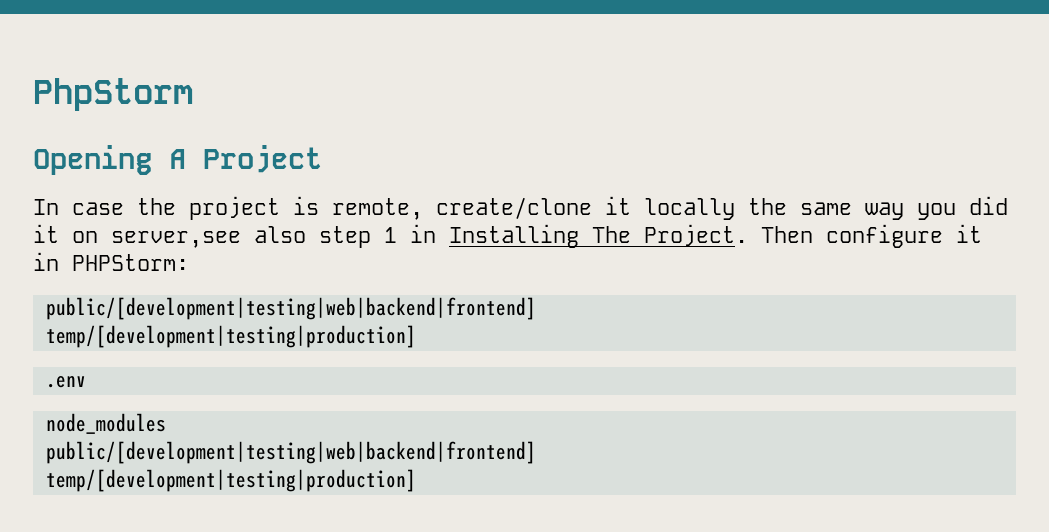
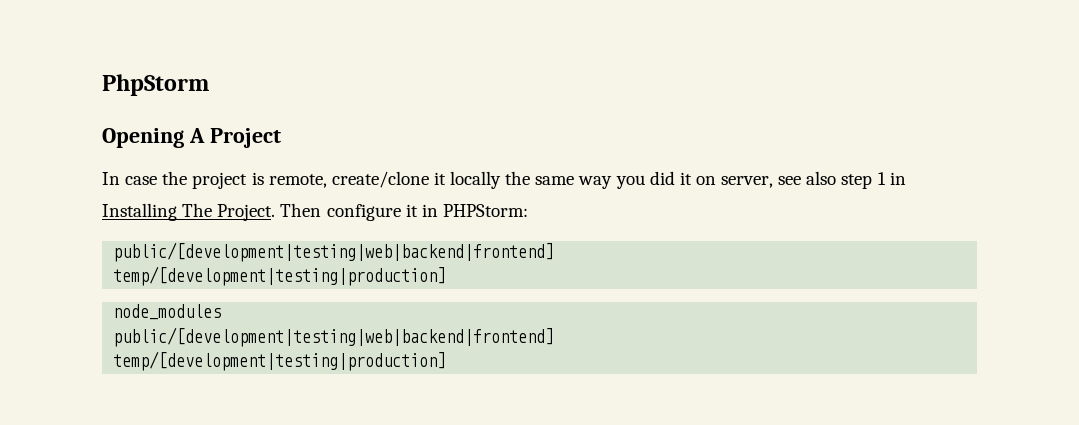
- In case the project is remote, create/clone it locally the same way you did it on server,see also step 1 in Installing The Project.
+ In case the project is remote, create/clone it locally the same way you did it on server, see also step 1 in Installing The Project.
- .env

